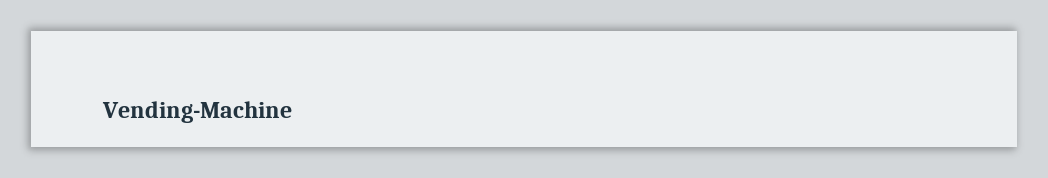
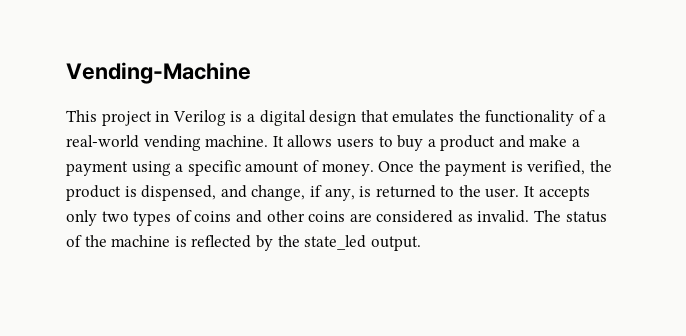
+ This project in Verilog is a digital design that emulates the functionality of a real-world vending machine. It allows users to buy a product and make a payment using a specific amount of money. Once the payment is verified, the product is dispensed, and change, if any, is returned to the user. It accepts only two types of coins and other coins are considered as invalid. The status of the machine is reflected by the state_led output.

